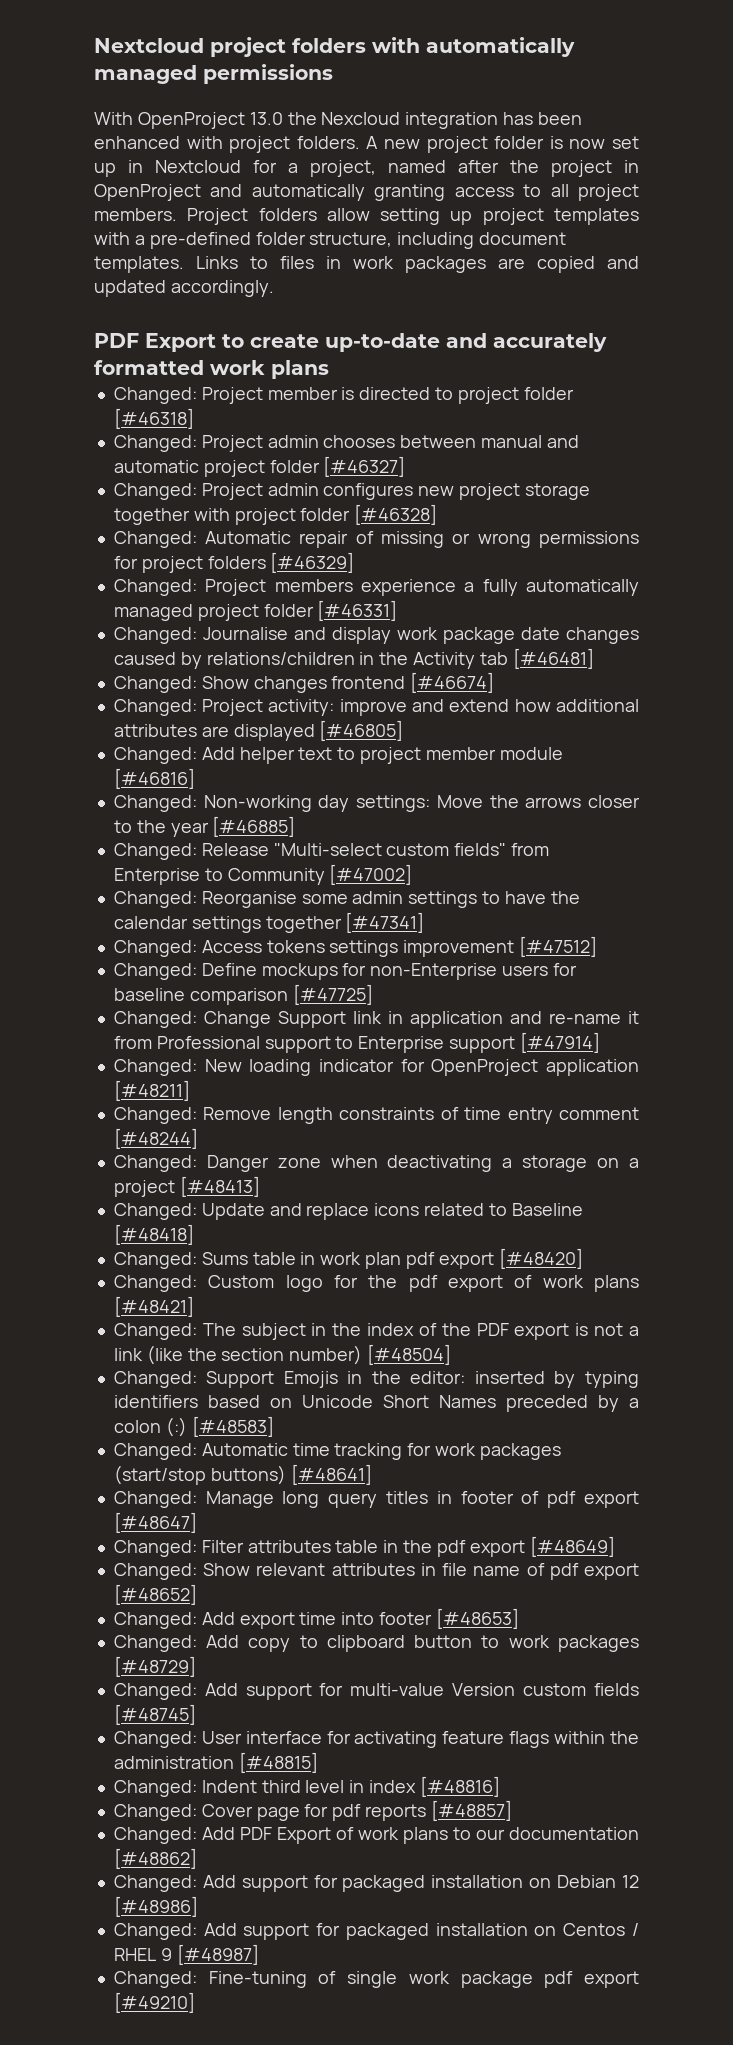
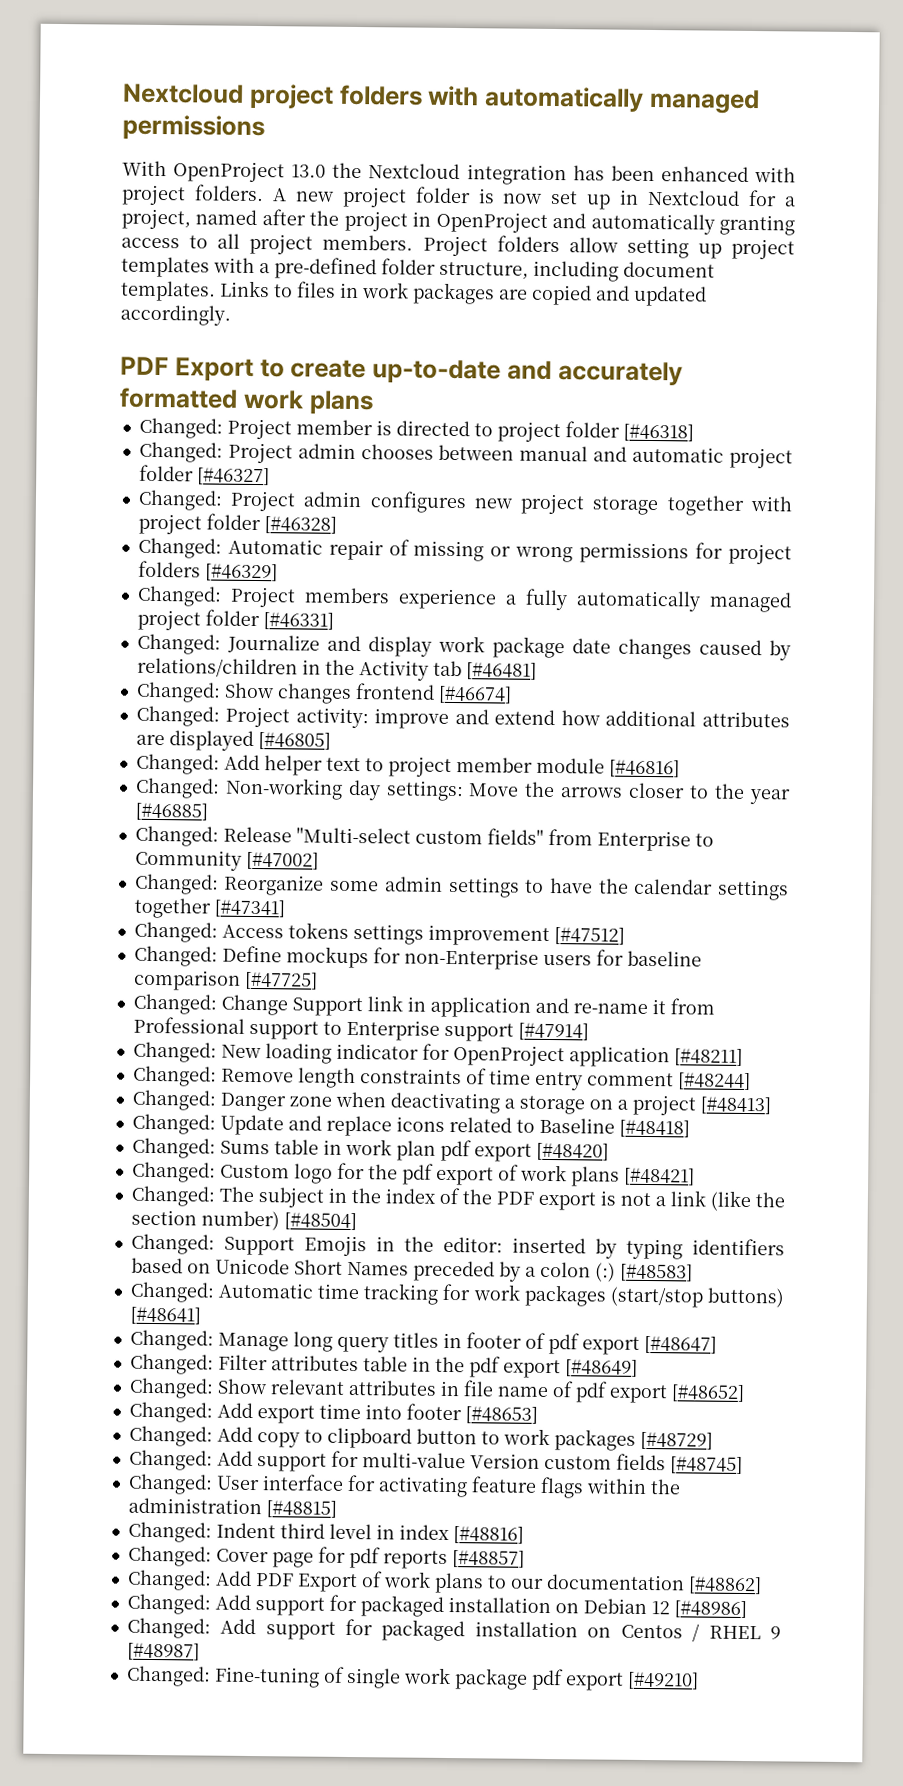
- With OpenProject 13.0 the Nexcloud integration has been enhanced with project folders.
+ With OpenProject 13.0 the Nextcloud integration has been enhanced with project folders.
- Changed: Journalise and display work package date changes caused by relations/children in the Activity tab [#46481]
+ Changed: Journalize and display work package date changes caused by relations/children in the Activity tab [#46481]
- Changed: Reorganise some admin settings to have the calendar settings together [#47341]
+ Changed: Reorganize some admin settings to have the calendar settings together [#47341]

